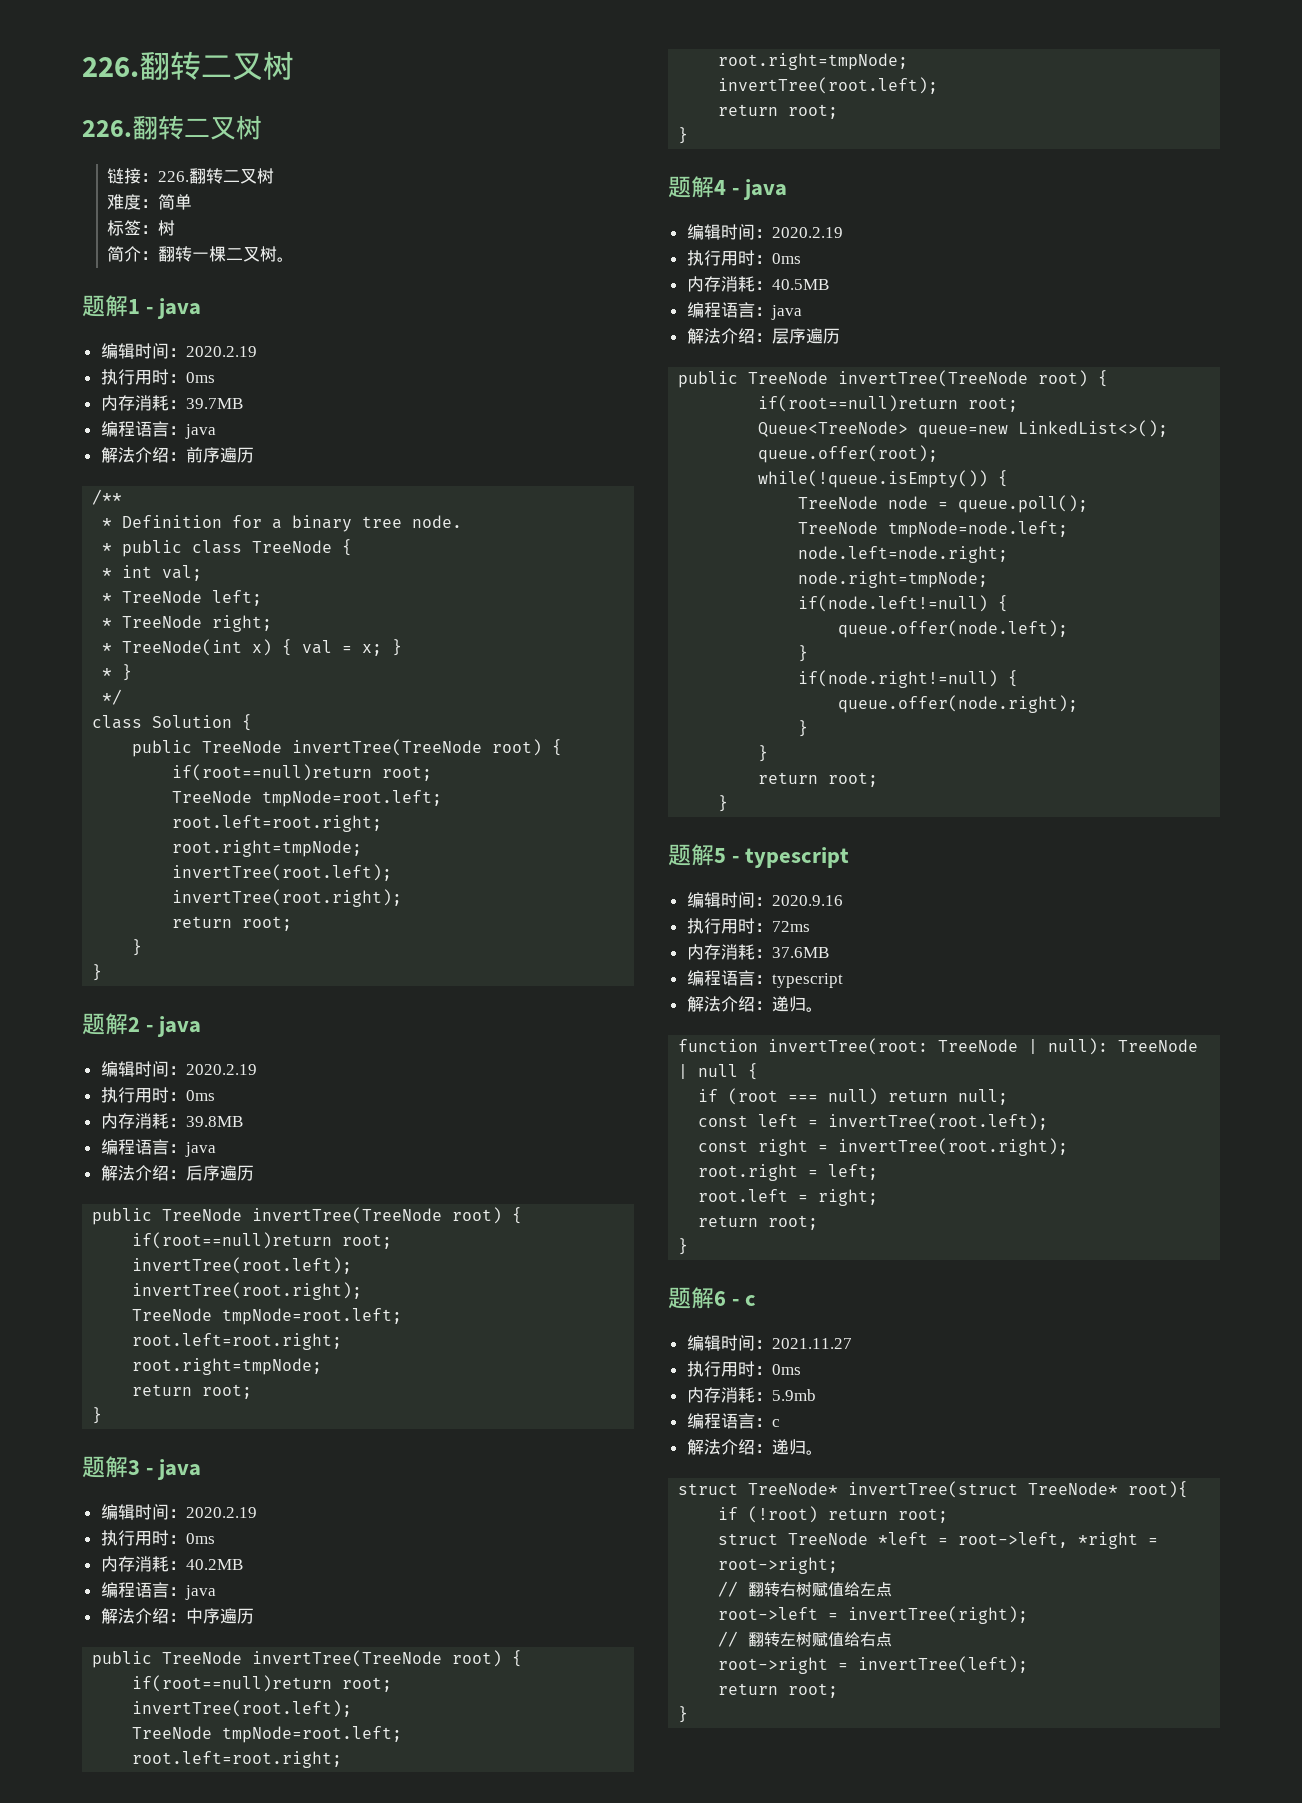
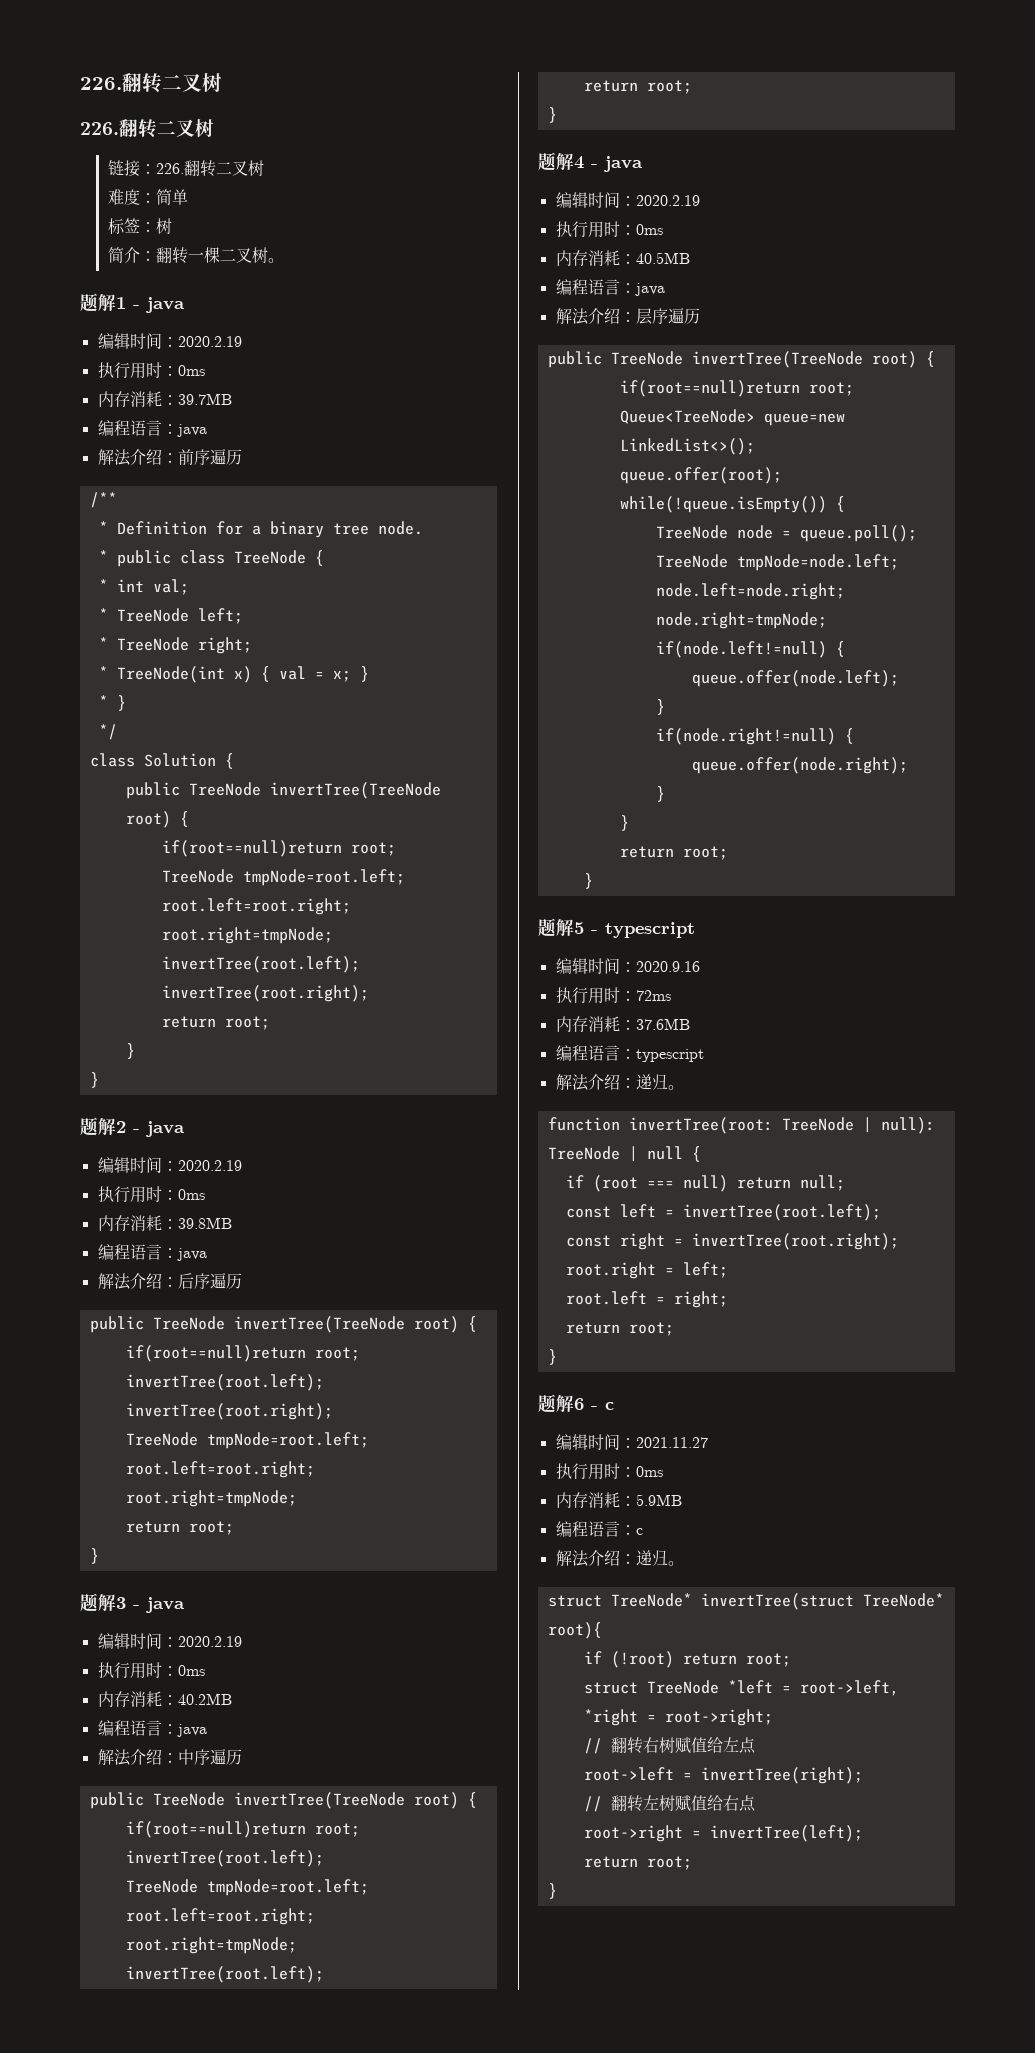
- 内存消耗：5.9mb
+ 内存消耗：5.9MB

